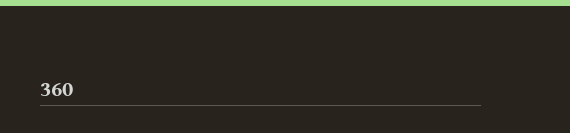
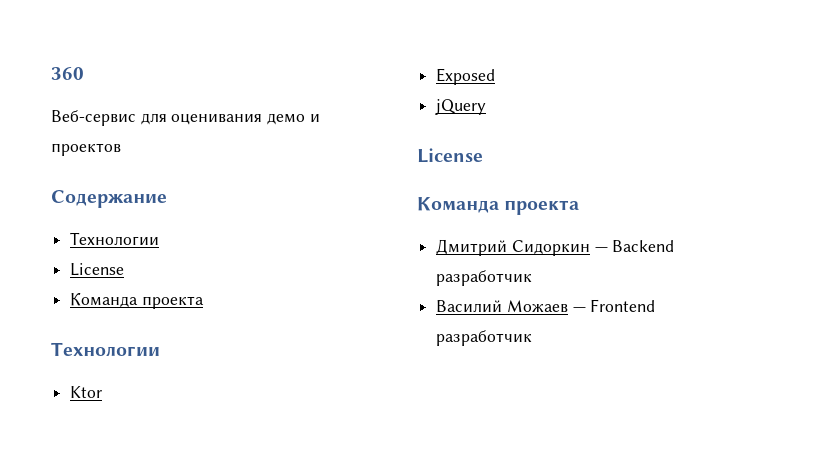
+ Веб-сервис для оценивания демо и проектов
+ Содержание
+ Технологии
+ License
+ Команда проекта
+ Технологии
+ Ktor
+ Exposed
+ jQuery
+ License
+ Команда проекта
+ Дмитрий Сидоркин — Backend разработчик
+ Василий Можаев — Frontend разработчик

